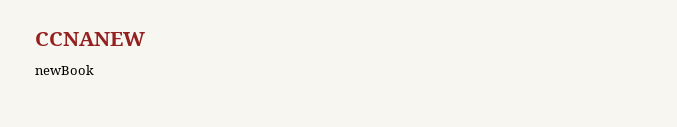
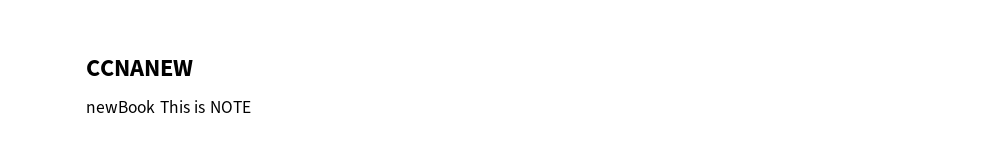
- newBook
+ newBook This is NOTE

